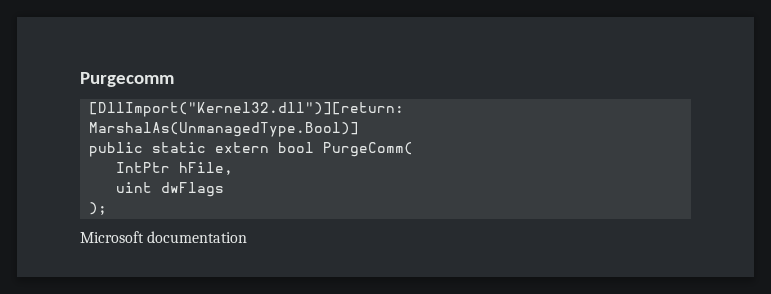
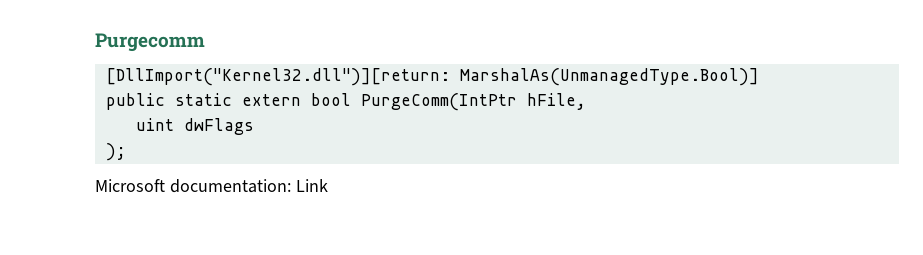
- public static extern bool PurgeComm(
- IntPtr hFile,
+ public static extern bool PurgeComm(IntPtr hFile,
- Microsoft documentation
+ Microsoft documentation: Link

